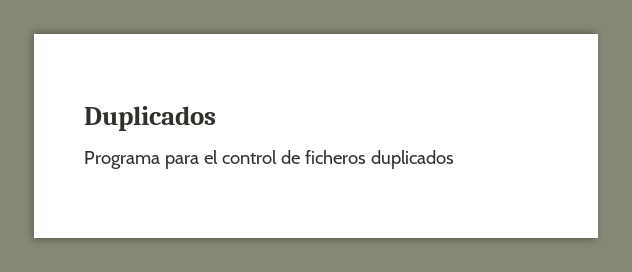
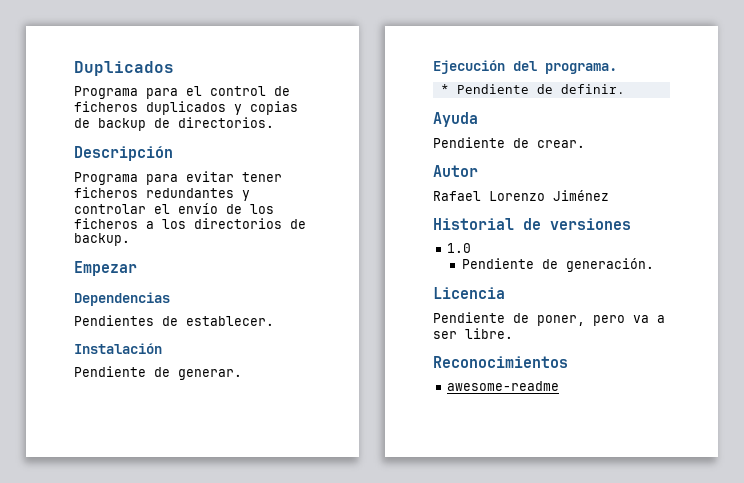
- Programa para el control de ficheros duplicados
+ Programa para el control de ficheros duplicados y copias de backup de directorios.
+ Descripción
+ Programa para evitar tener ficheros redundantes y controlar el envío de los ficheros a los directorios de backup.
+ Empezar
+ Dependencias
+ Pendientes de establecer.
+ Instalación
+ Pendiente de generar.
+ Ejecución del programa.
+ * Pendiente de definir.
+ Ayuda
+ Pendiente de crear.
+ Autor
+ Rafael Lorenzo Jiménez
+ Historial de versiones
+ 1.0
+ Pendiente de generación.
+ Licencia
+ Pendiente de poner, pero va a ser libre.
+ Reconocimientos
+ awesome-readme

